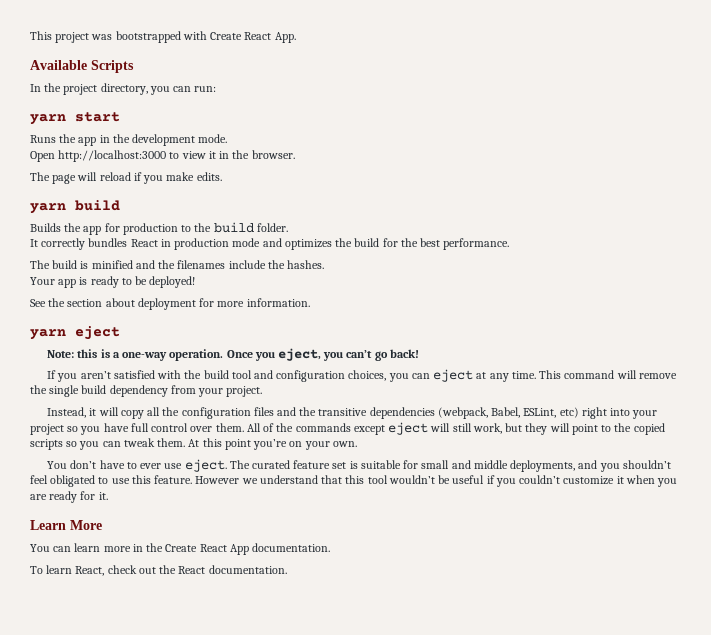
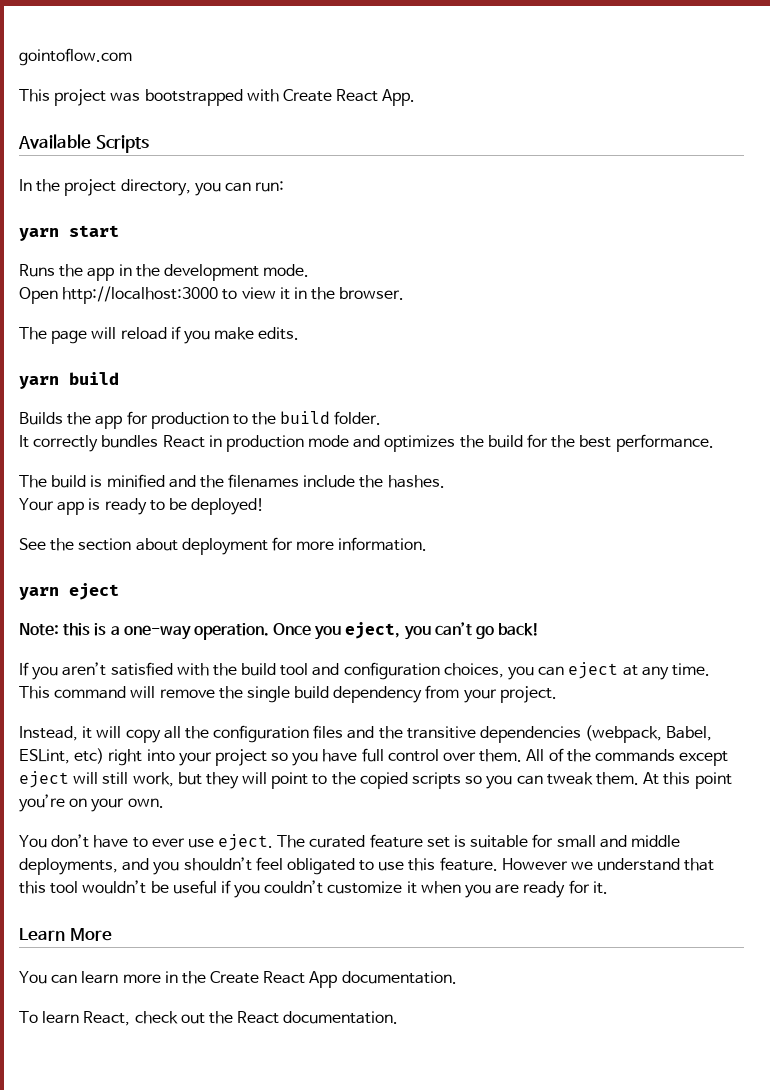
+ gointoflow.com

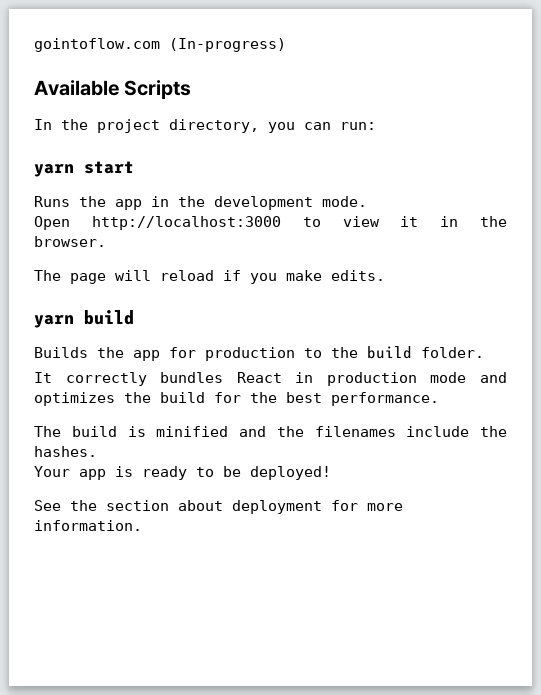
- gointoflow.com
- This project was bootstrapped with Create React App.
+ gointoflow.com (In-progress)
- yarn eject
- Note: this is a one-way operation. Once you eject, you can’t go back!
- If you aren’t satisfied with the build tool and configuration choices, you can eject at any time. This command will remove the single build dependency from your project.
- Instead, it will copy all the configuration files and the transitive dependencies (webpack, Babel, ESLint, etc) right into your project so you have full control over them. All of the commands except eject will still work, but they will point to the copied scripts so you can tweak them. At this point you’re on your own.
- You don’t have to ever use eject. The curated feature set is suitable for small and middle deployments, and you shouldn’t feel obligated to use this feature. However we understand that this tool wouldn’t be useful if you couldn’t customize it when you are ready for it.
- Learn More
- You can learn more in the Create React App documentation.
- To learn React, check out the React documentation.

